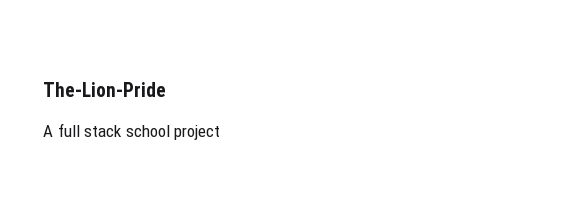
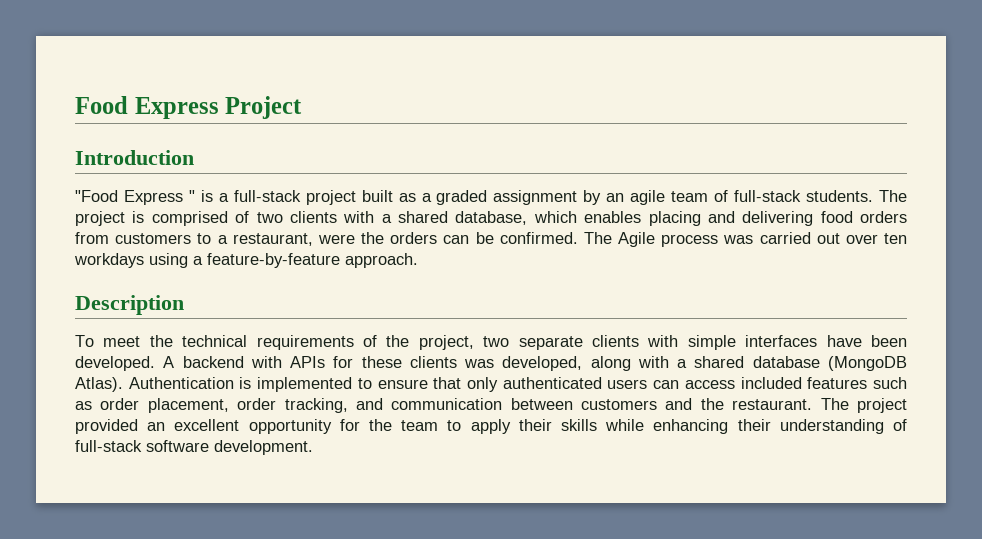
- The-Lion-Pride
- A full stack school project
+ Food Express Project
+ Introduction
+ "Food Express " is a full-stack project built as a graded assignment by an agile team of full-stack students. The project is comprised of two clients with a shared database, which enables placing and delivering food orders from customers to a restaurant, were the orders can be confirmed. The Agile process was carried out over ten workdays using a feature-by-feature approach.
+ Description
+ To meet the technical requirements of the project, two separate clients with simple interfaces have been developed. A backend with APIs for these clients was developed, along with a shared database (MongoDB Atlas). Authentication is implemented to ensure that only authenticated users can access included features such as order placement, order tracking, and communication between customers and the restaurant. The project provided an excellent opportunity for the team to apply their skills while enhancing their understanding of full-stack software development.

